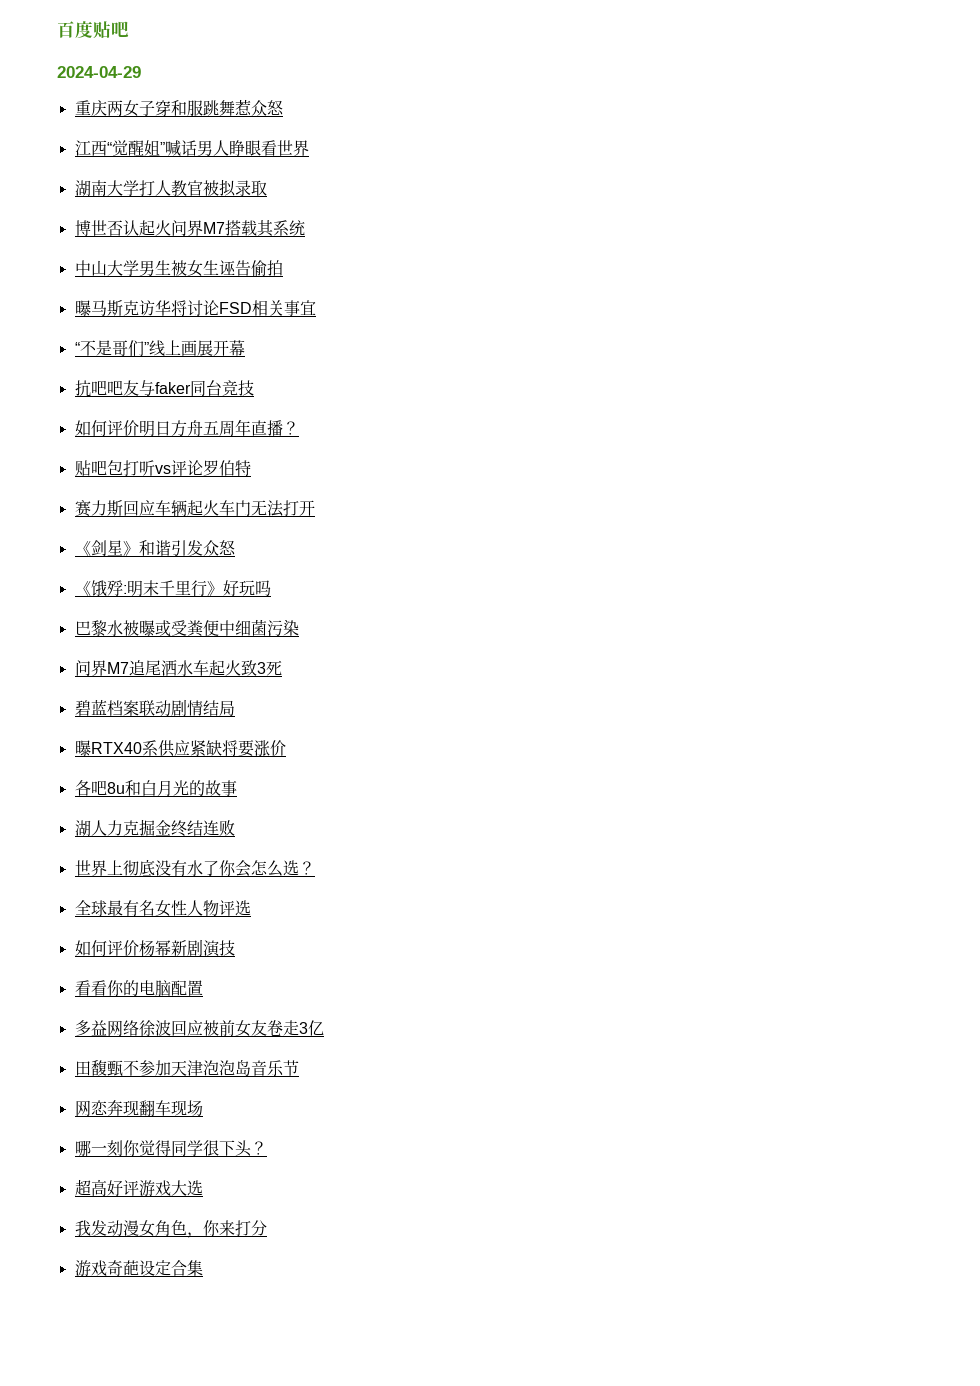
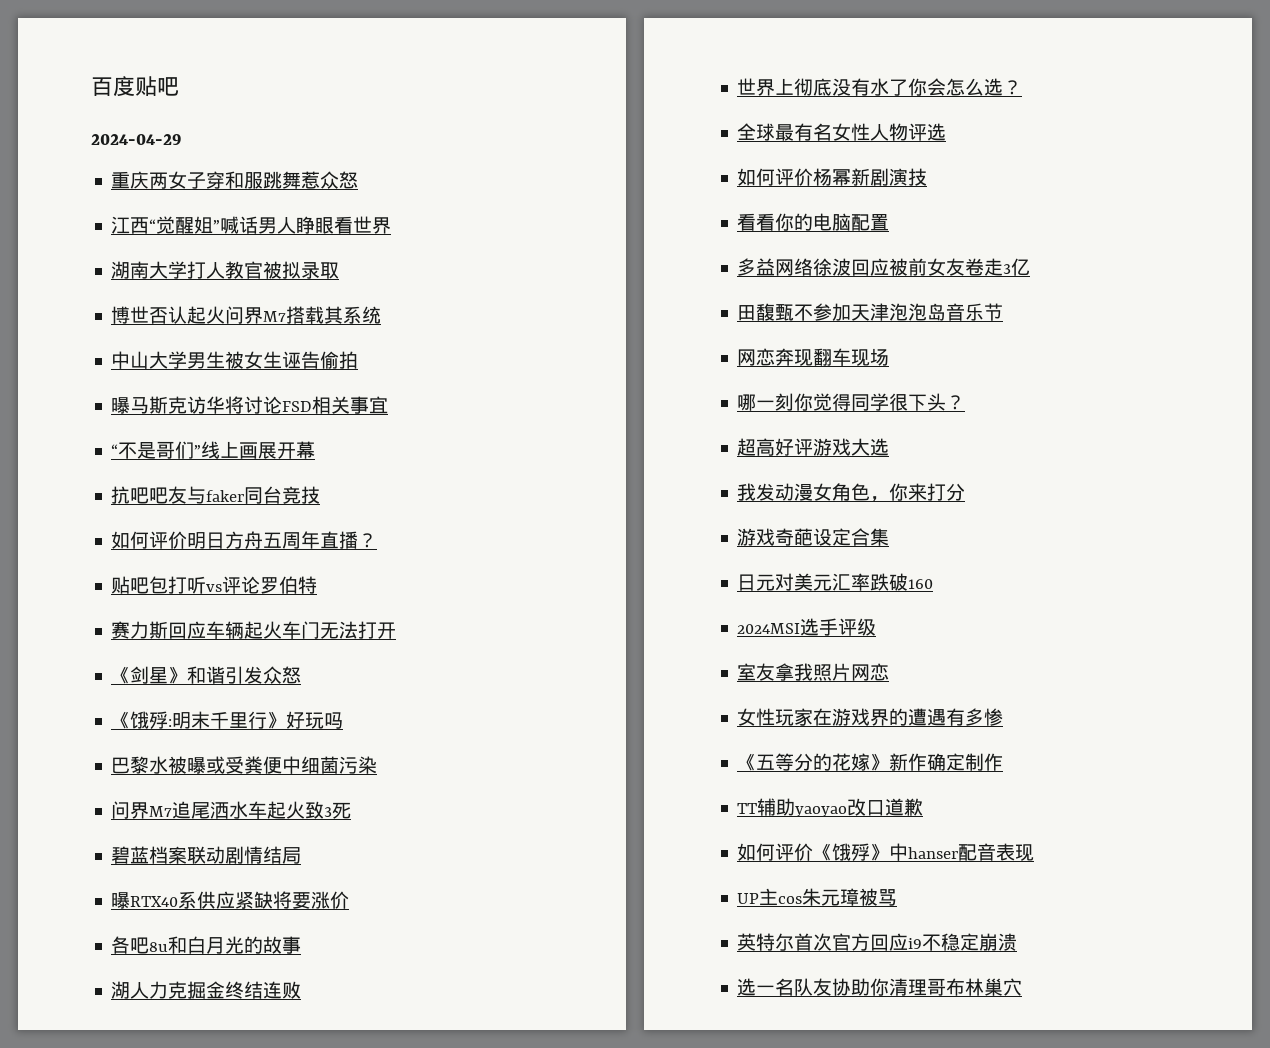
+ 日元对美元汇率跌破160
+ 2024MSI选手评级
+ 室友拿我照片网恋
+ 女性玩家在游戏界的遭遇有多惨
+ 《五等分的花嫁》新作确定制作
+ TT辅助yaoyao改口道歉
+ 如何评价《饿殍》中hanser配音表现
+ UP主cos朱元璋被骂
+ 英特尔首次官方回应i9不稳定崩溃
+ 选一名队友协助你清理哥布林巢穴

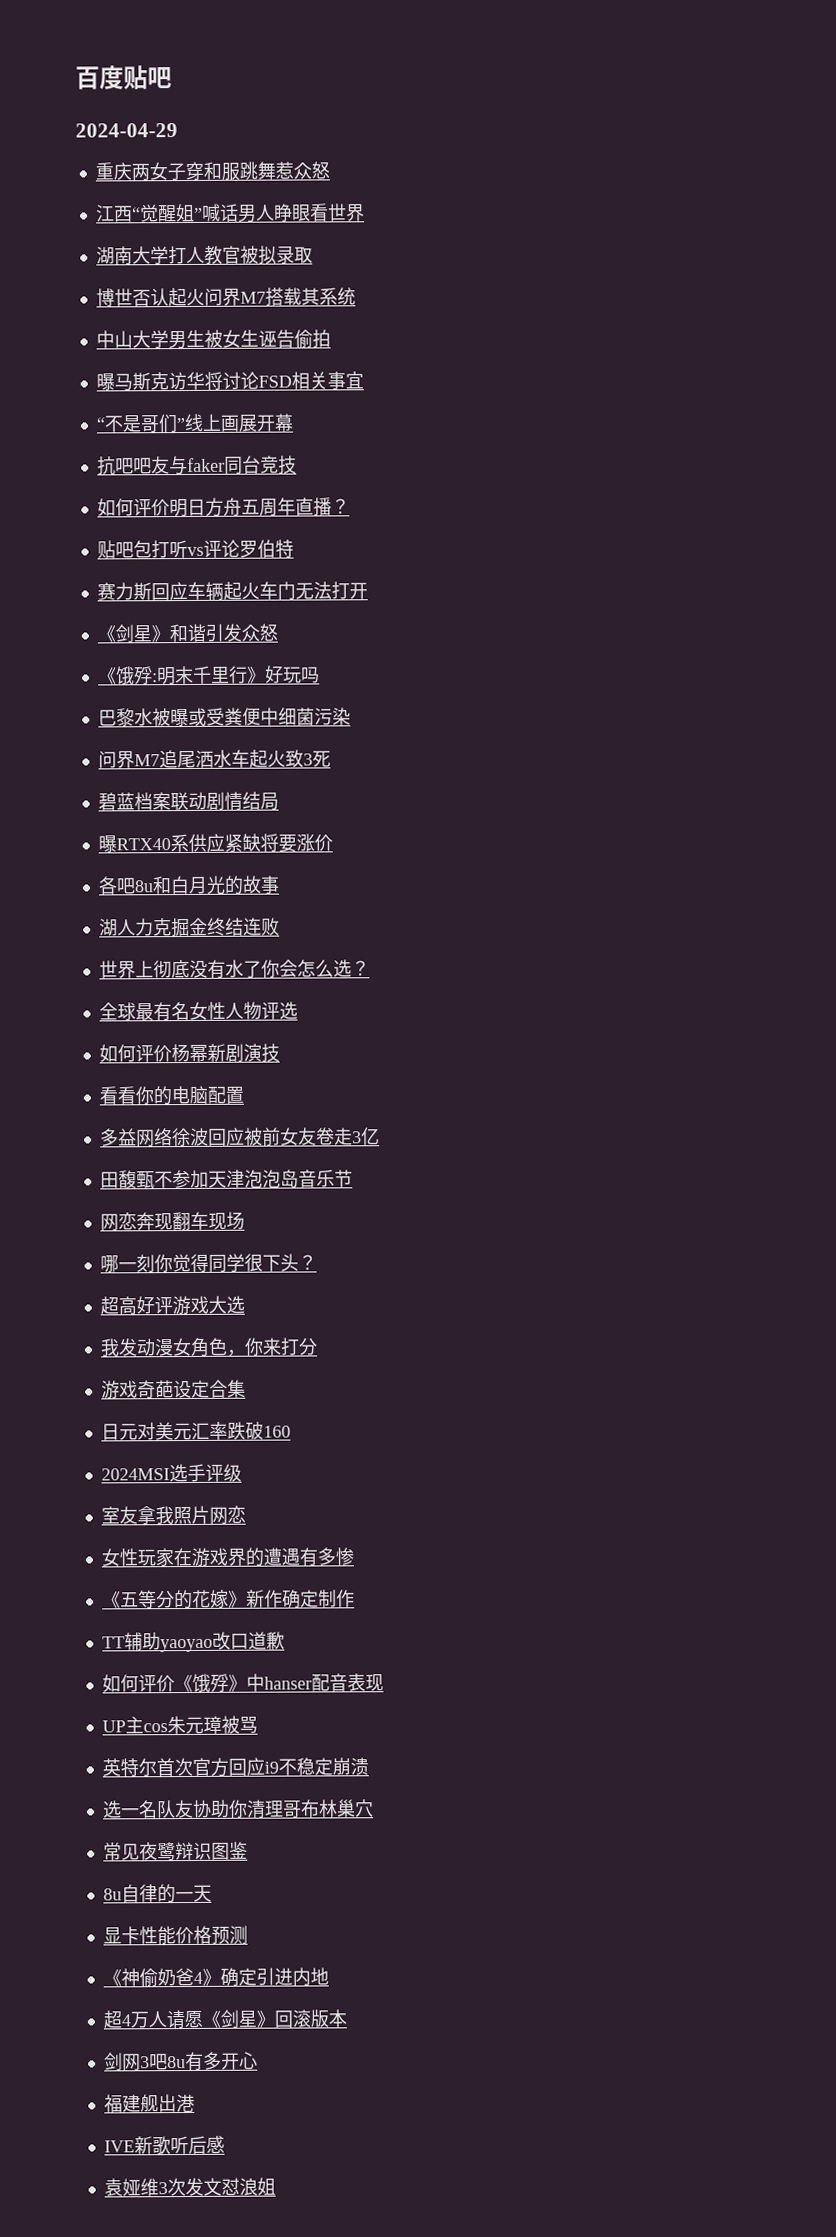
+ 常见夜鹭辩识图鉴
+ 8u自律的一天
+ 显卡性能价格预测
+ 《神偷奶爸4》确定引进内地
+ 超4万人请愿《剑星》回滚版本
+ 剑网3吧8u有多开心
+ 福建舰出港
+ IVE新歌听后感
+ 袁娅维3次发文怼浪姐

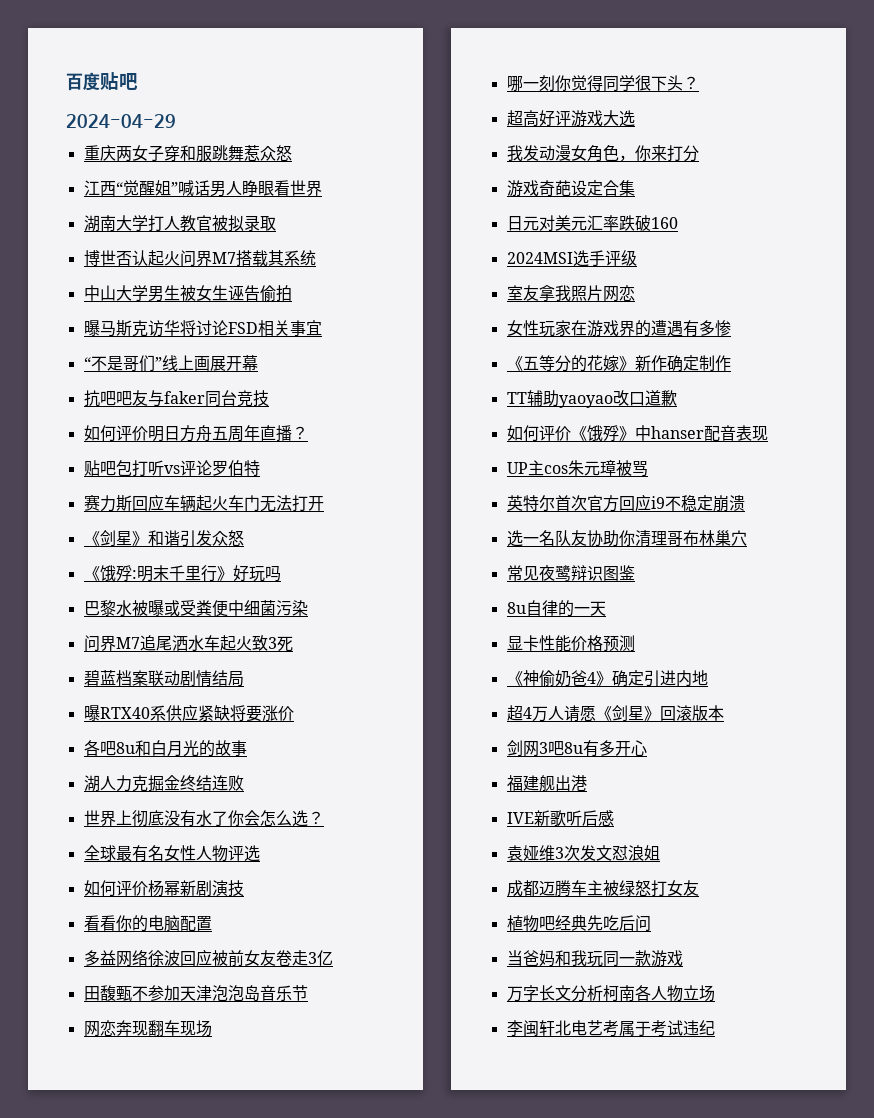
+ 成都迈腾车主被绿怒打女友
+ 植物吧经典先吃后问
+ 当爸妈和我玩同一款游戏
+ 万字长文分析柯南各人物立场
+ 李闽轩北电艺考属于考试违纪

